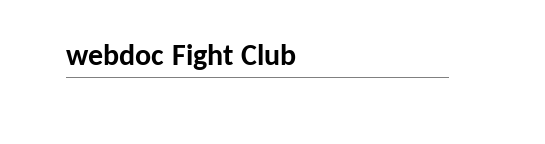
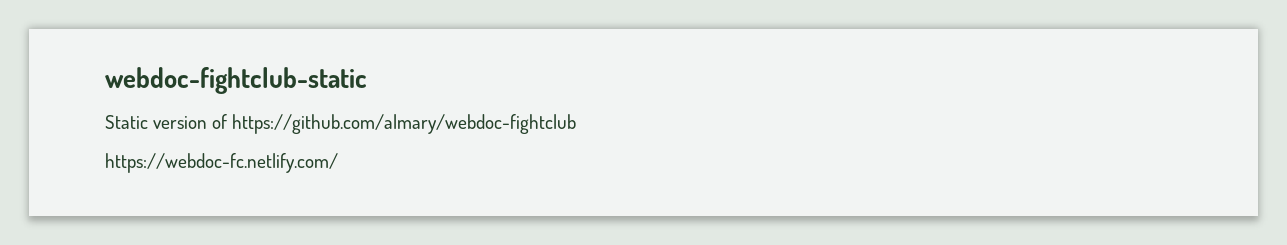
- webdoc Fight Club
+ webdoc-fightclub-static
+ Static version of https://github.com/almary/webdoc-fightclub
+ https://webdoc-fc.netlify.com/

